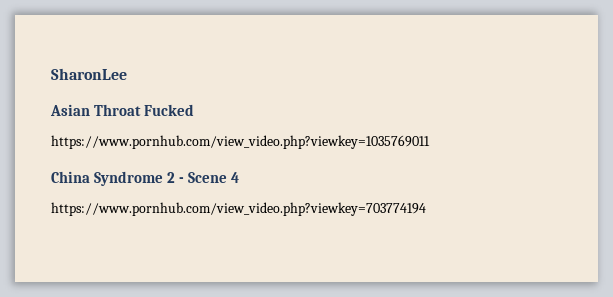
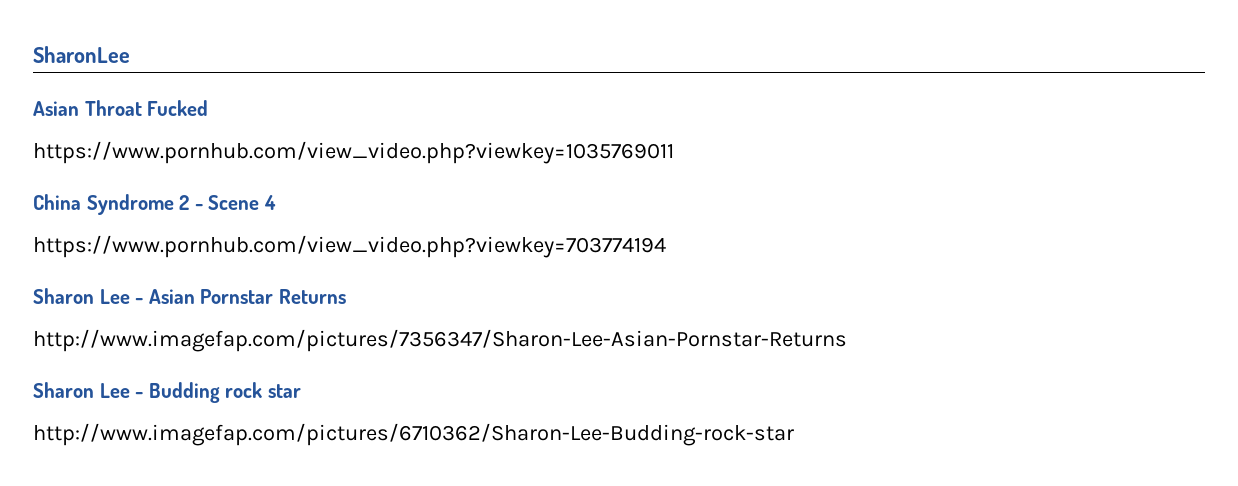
+ Sharon Lee - Asian Pornstar Returns
+ http://www.imagefap.com/pictures/7356347/Sharon-Lee-Asian-Pornstar-Returns
+ Sharon Lee - Budding rock star
+ http://www.imagefap.com/pictures/6710362/Sharon-Lee-Budding-rock-star

